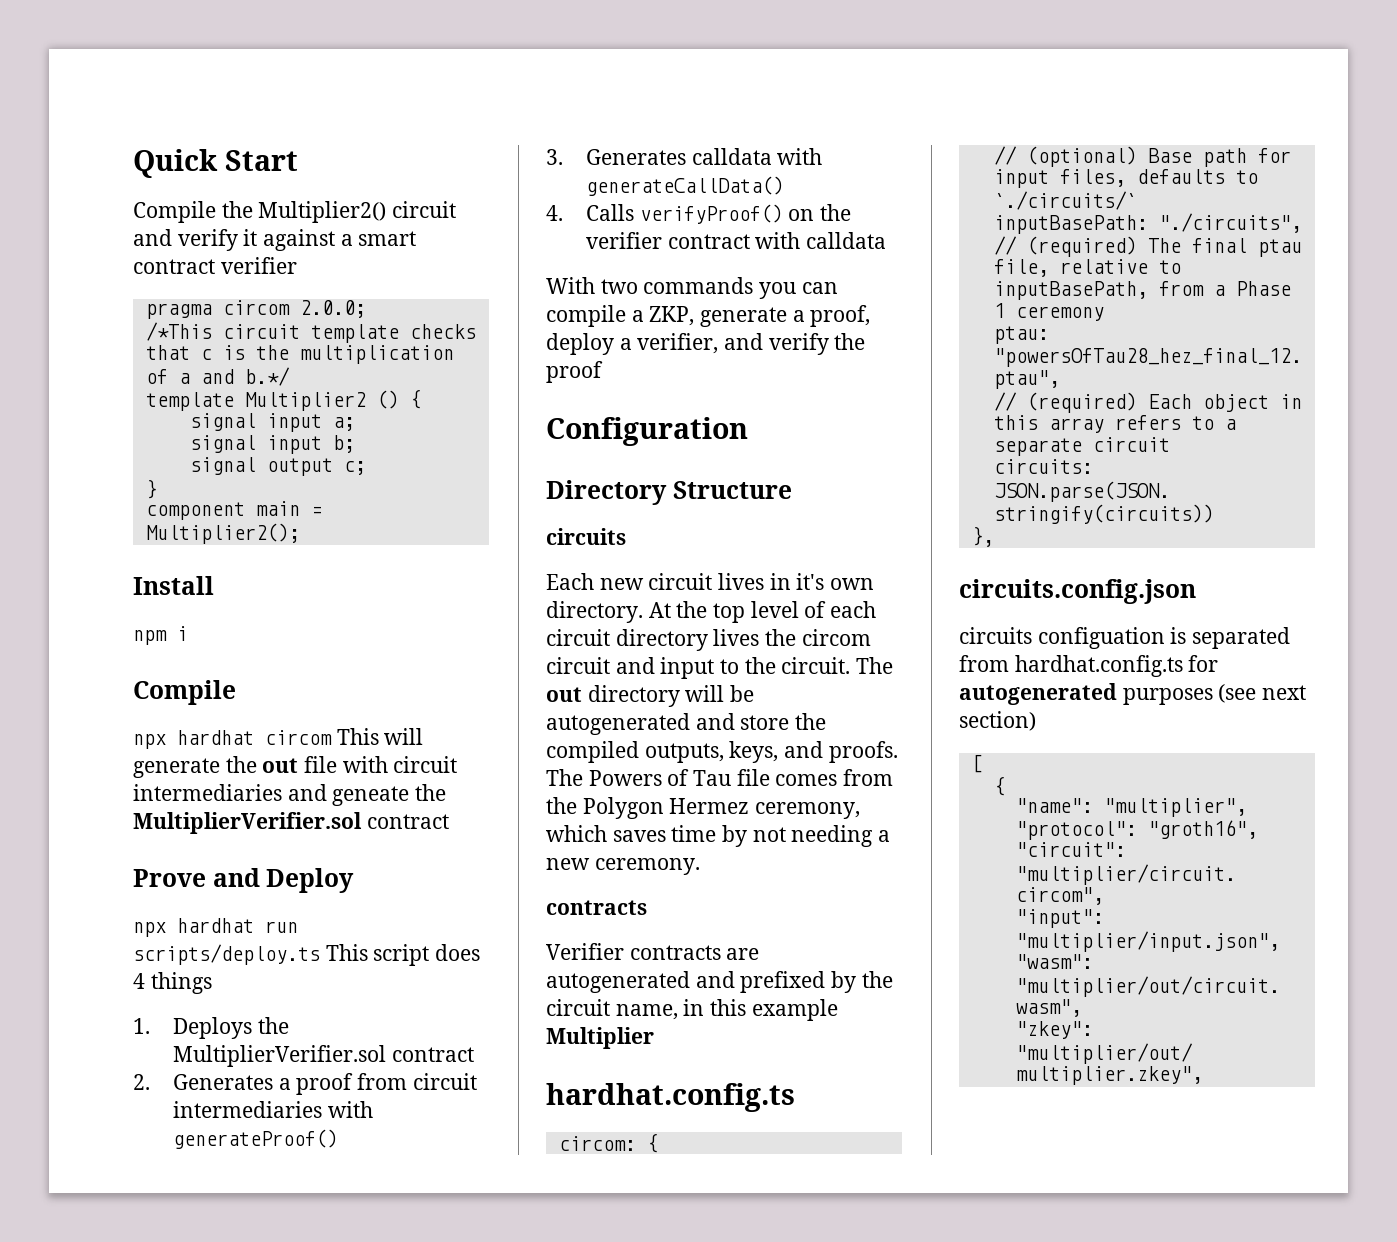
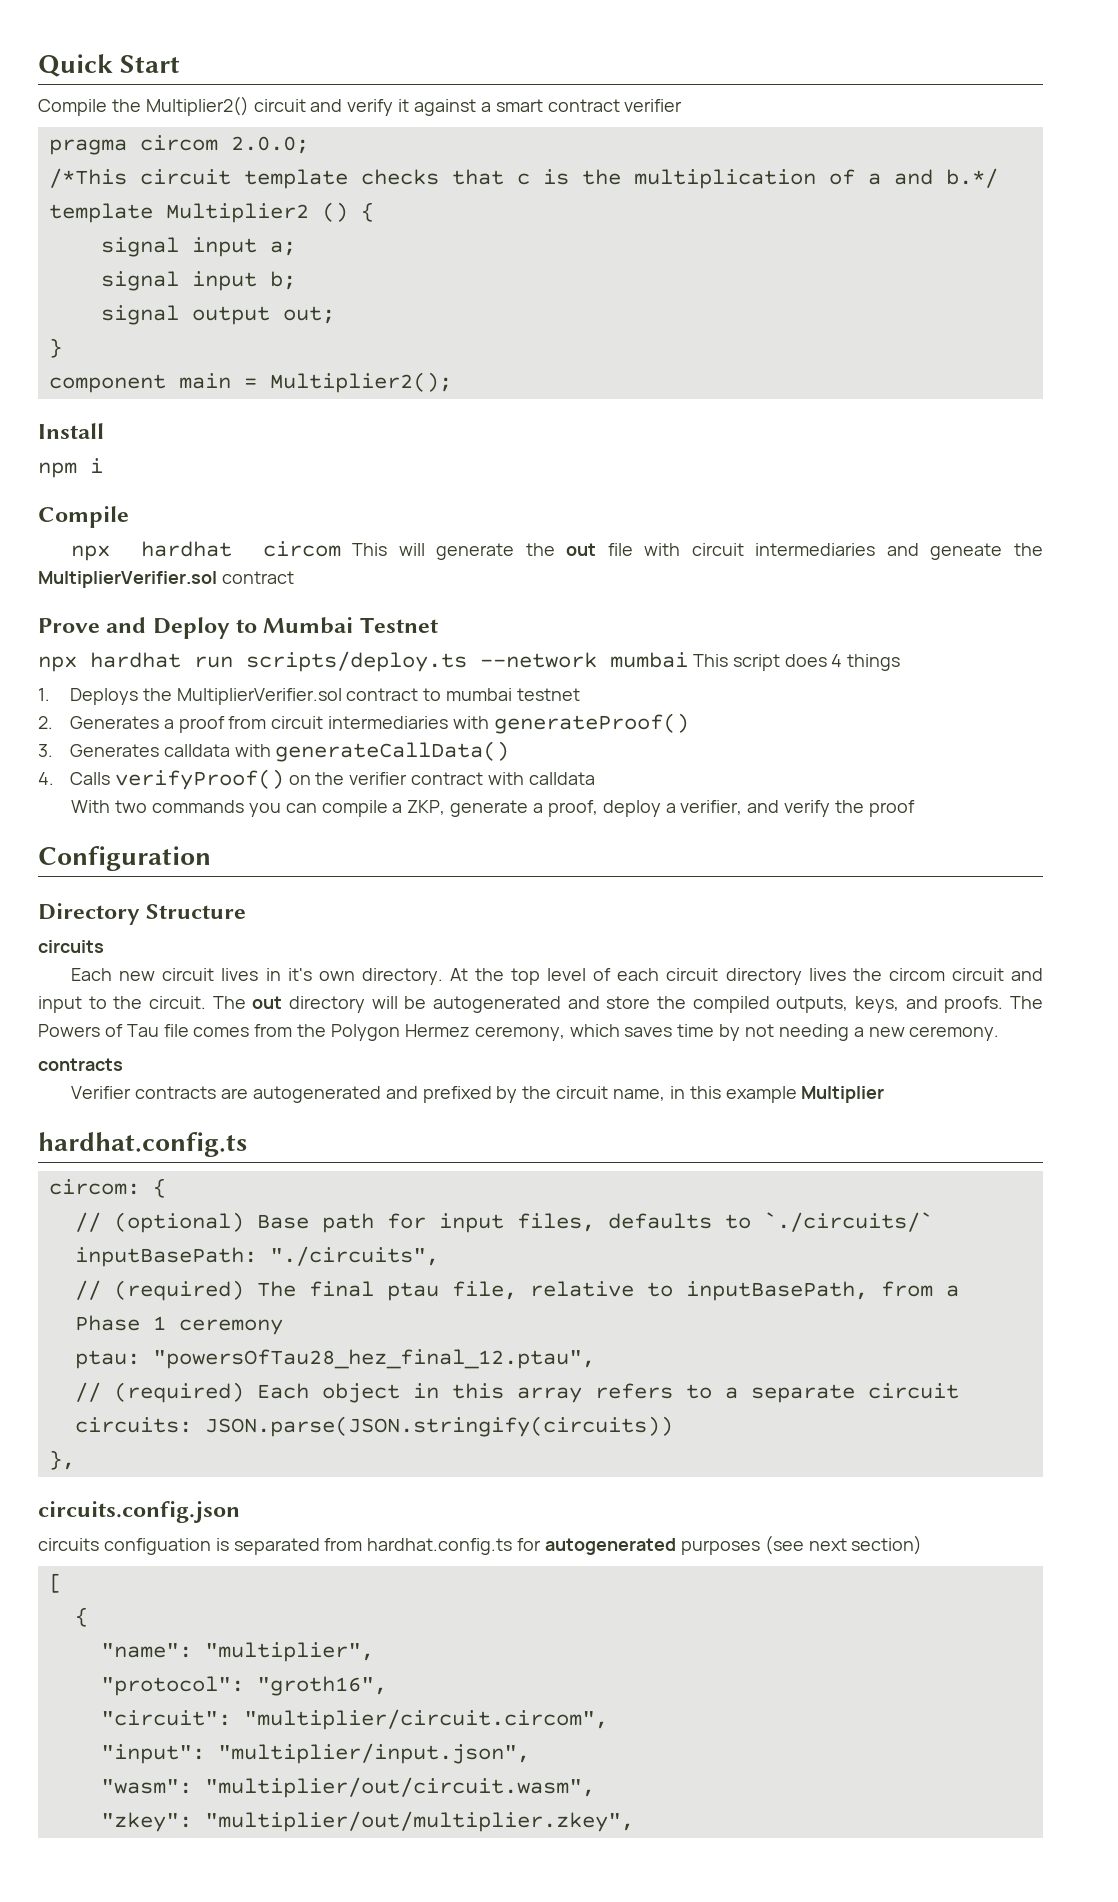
- signal output c;
+ signal output out;
- Prove and Deploy
+ Prove and Deploy to Mumbai Testnet
- npx hardhat run scripts/deploy.ts This script does 4 things
+ npx hardhat run scripts/deploy.ts --network mumbai This script does 4 things
- 1. Deploys the MultiplierVerifier.sol contract
+ 1. Deploys the MultiplierVerifier.sol contract to mumbai testnet

